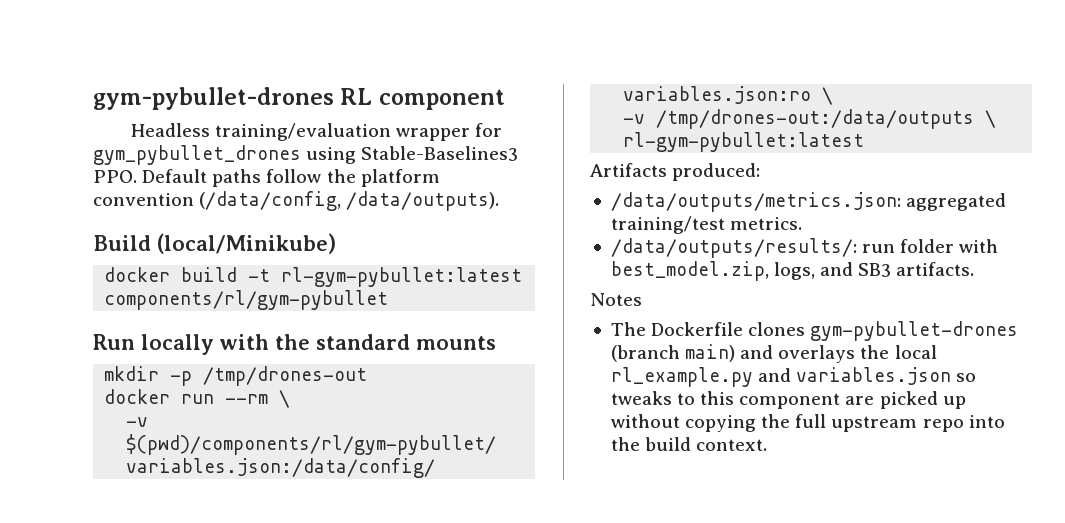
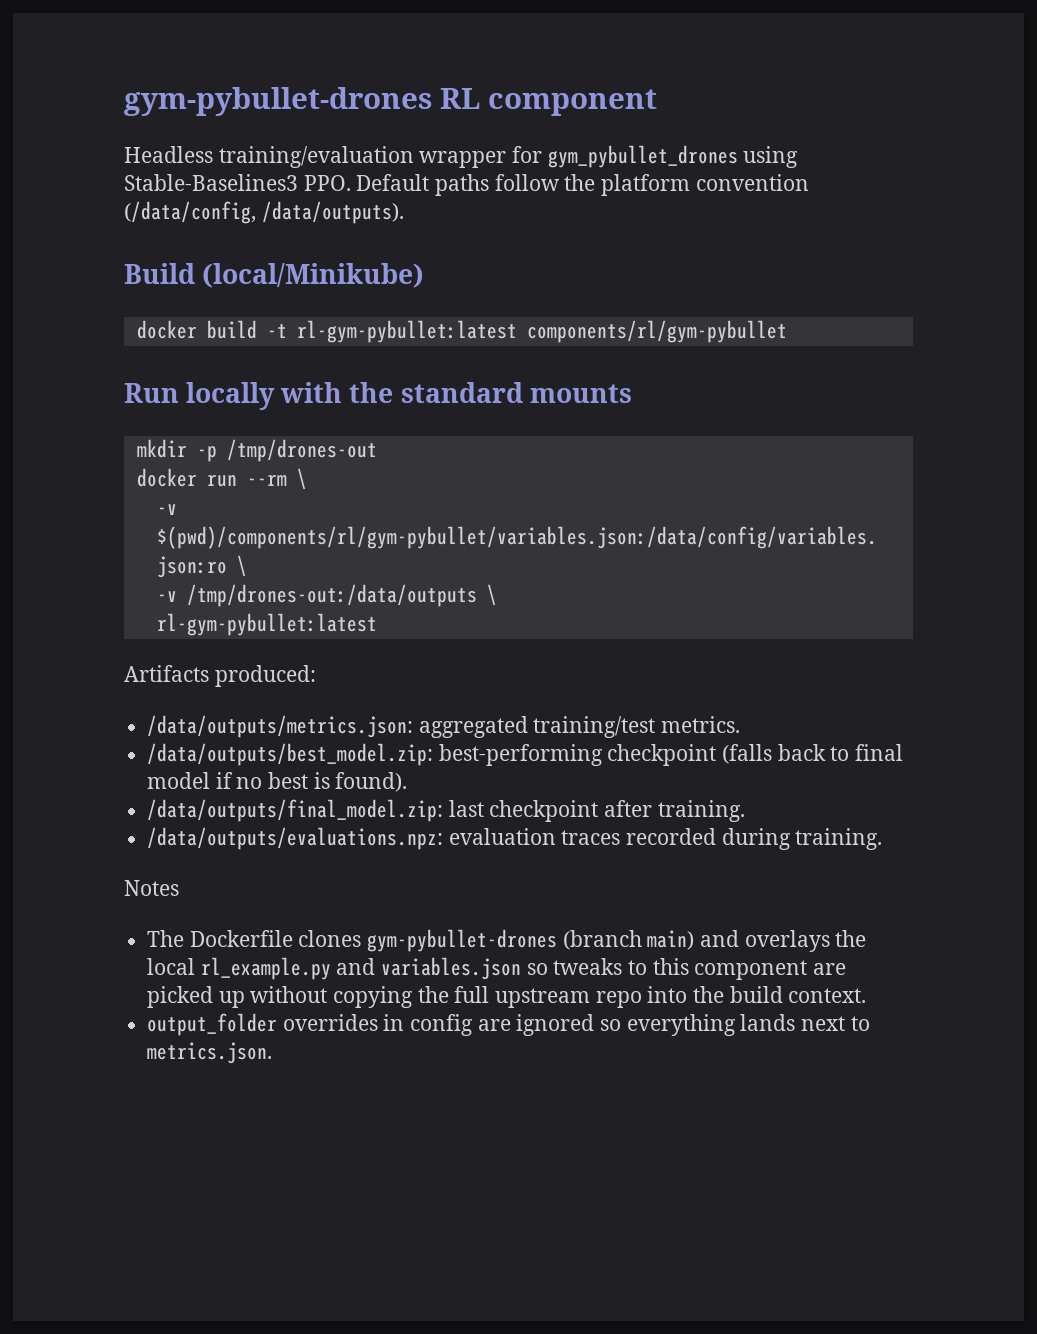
- /data/outputs/results/: run folder with best_model.zip, logs, and SB3 artifacts.
+ /data/outputs/best_model.zip: best-performing checkpoint (falls back to final model if no best is found).
+ /data/outputs/final_model.zip: last checkpoint after training.
+ /data/outputs/evaluations.npz: evaluation traces recorded during training.
+ output_folder overrides in config are ignored so everything lands next to metrics.json.

